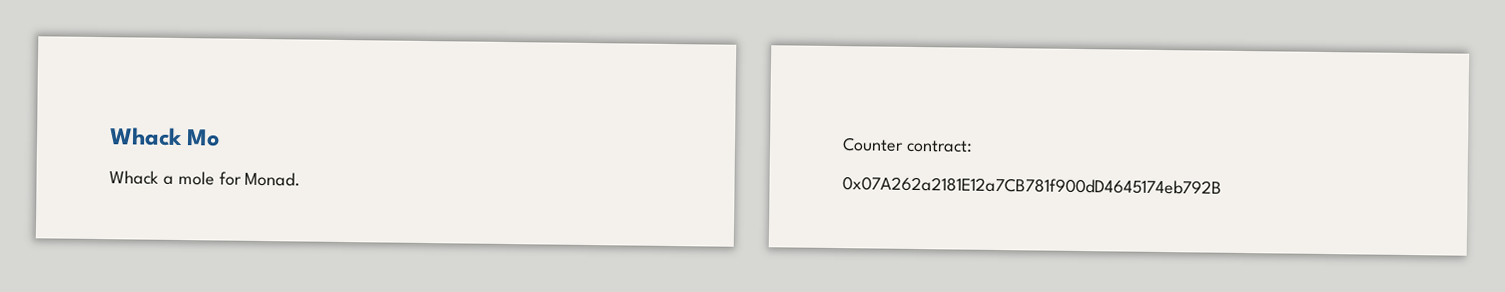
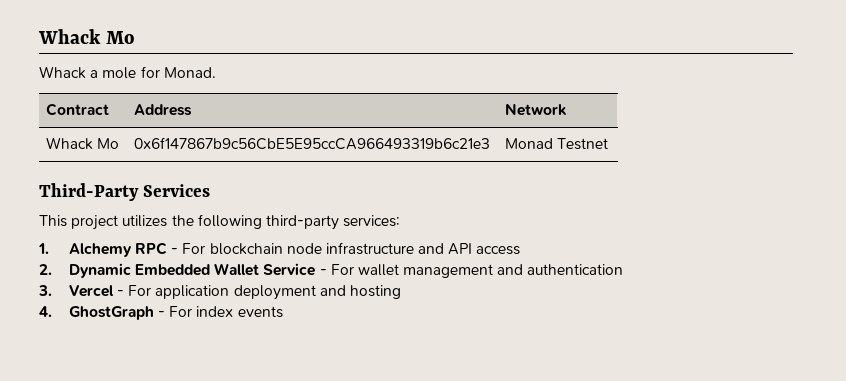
- Counter contract:
- 0x07A262a2181E12a7CB781f900dD4645174eb792B
+ Contract | Address | Network
+ Whack Mo | 0x6f147867b9c56CbE5E95ccCA966493319b6c21e3 | Monad Testnet
+ Third-Party Services
+ This project utilizes the following third-party services:
+ 1. Alchemy RPC - For blockchain node infrastructure and API access
+ 2. Dynamic Embedded Wallet Service - For wallet management and authentication
+ 3. Vercel - For application deployment and hosting
+ 4. GhostGraph - For index events

